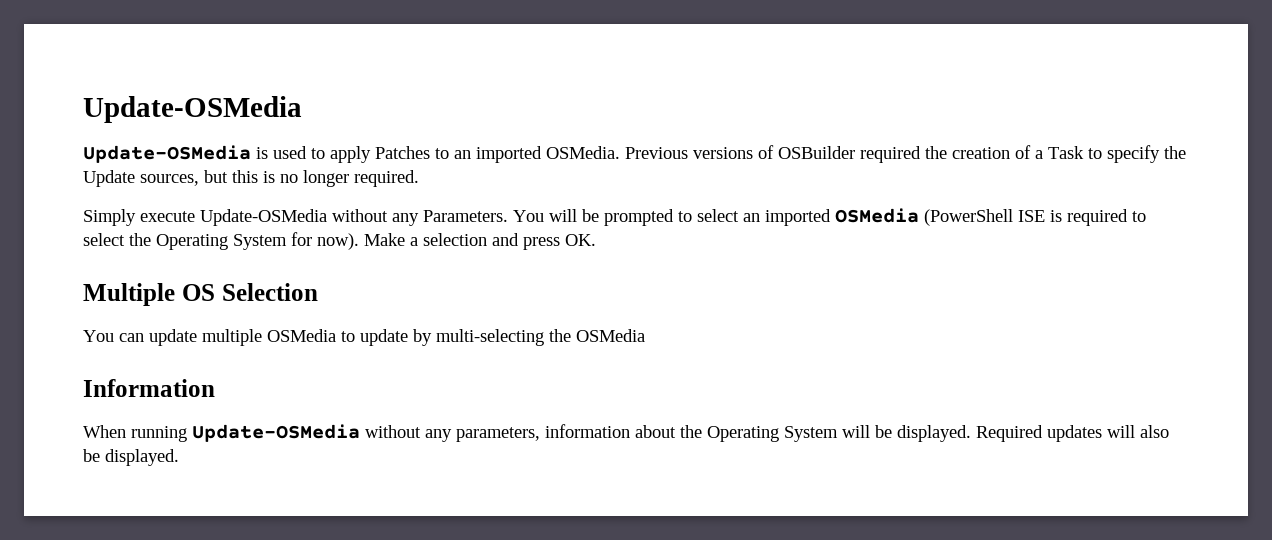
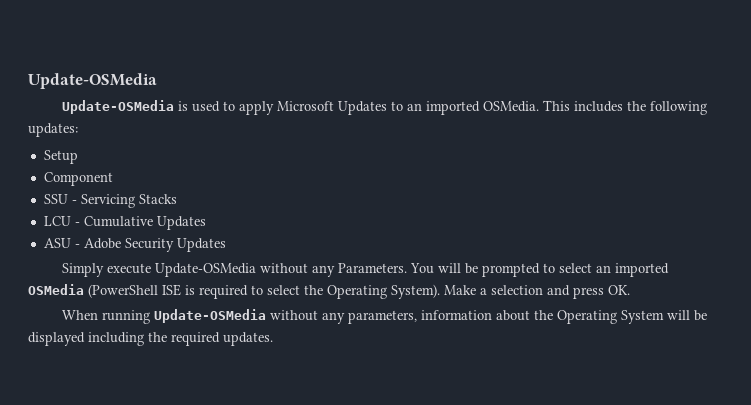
- Update-OSMedia is used to apply Patches to an imported OSMedia.
+ Update-OSMedia is used to apply Microsoft Updates to an imported OSMedia.
- Previous versions of OSBuilder required the creation of a Task to specify the Update sources, but this is no longer required.
+ This includes the following updates:
+ Setup
+ Component
+ SSU - Servicing Stacks
+ LCU - Cumulative Updates
+ ASU - Adobe Security Updates
- You will be prompted to select an imported OSMedia (PowerShell ISE is required to select the Operating System for now).
+ You will be prompted to select an imported OSMedia (PowerShell ISE is required to select the Operating System).
- Multiple OS Selection
- You can update multiple OSMedia to update by multi-selecting the OSMedia
- Information
- When running Update-OSMedia without any parameters, information about the Operating System will be displayed. Required updates will also be displayed.
+ When running Update-OSMedia without any parameters, information about the Operating System will be displayed including the required updates.

